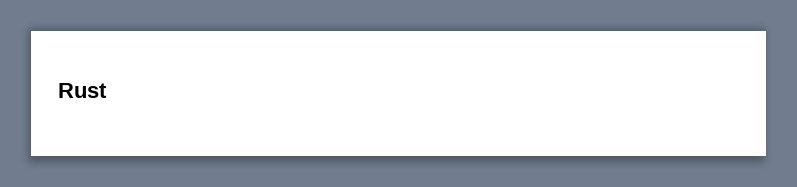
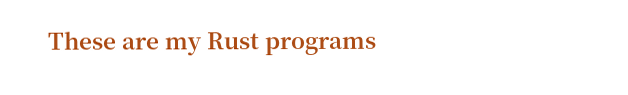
- Rust
+ These are my Rust programs

